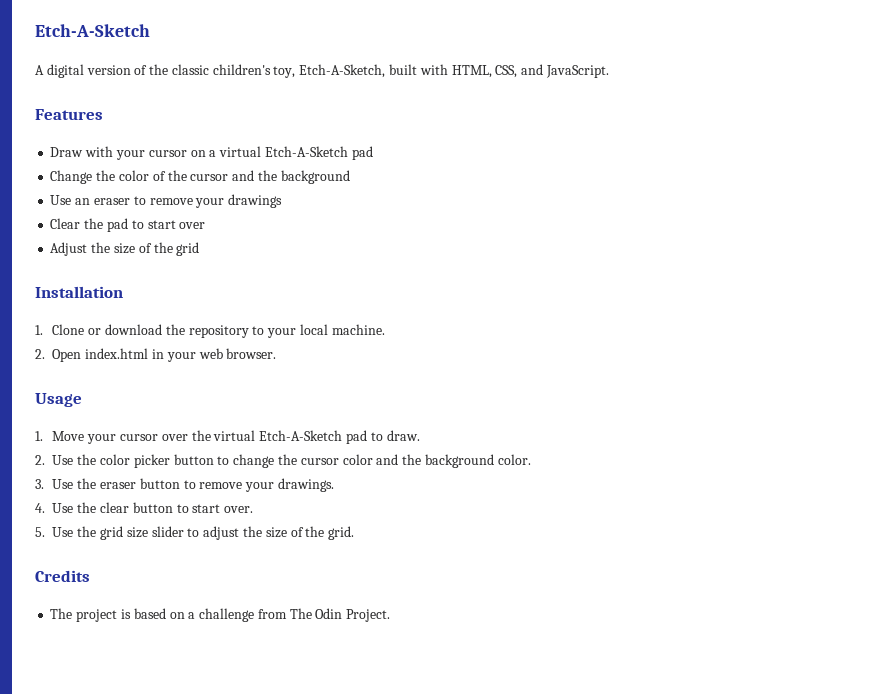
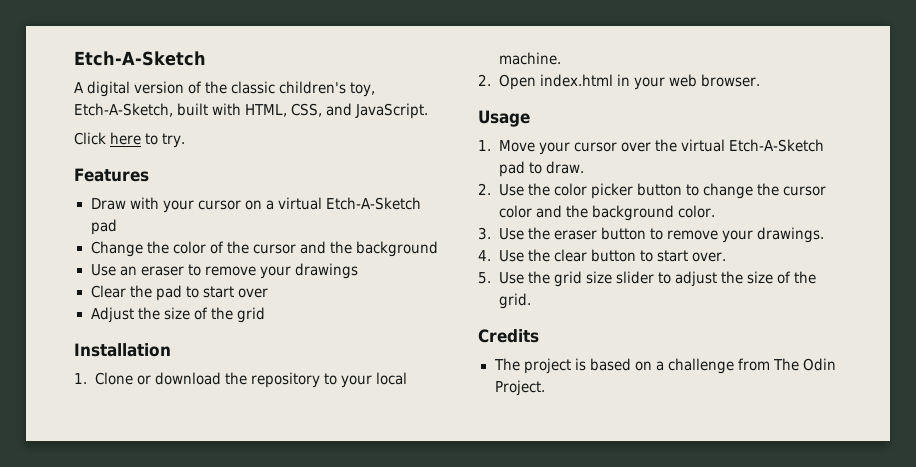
+ Click here to try.

